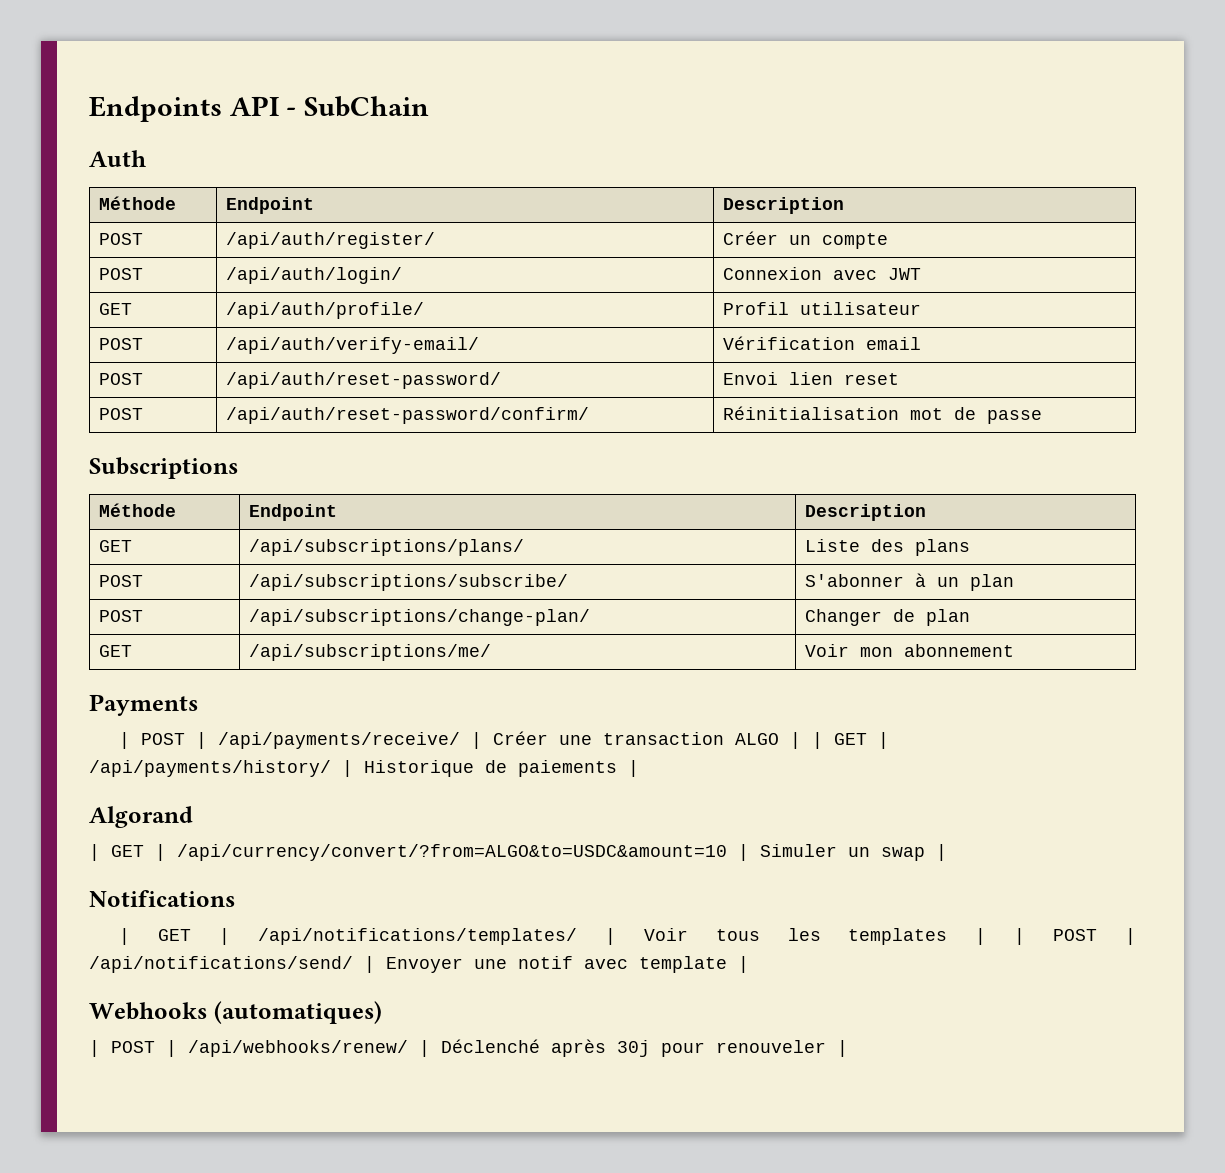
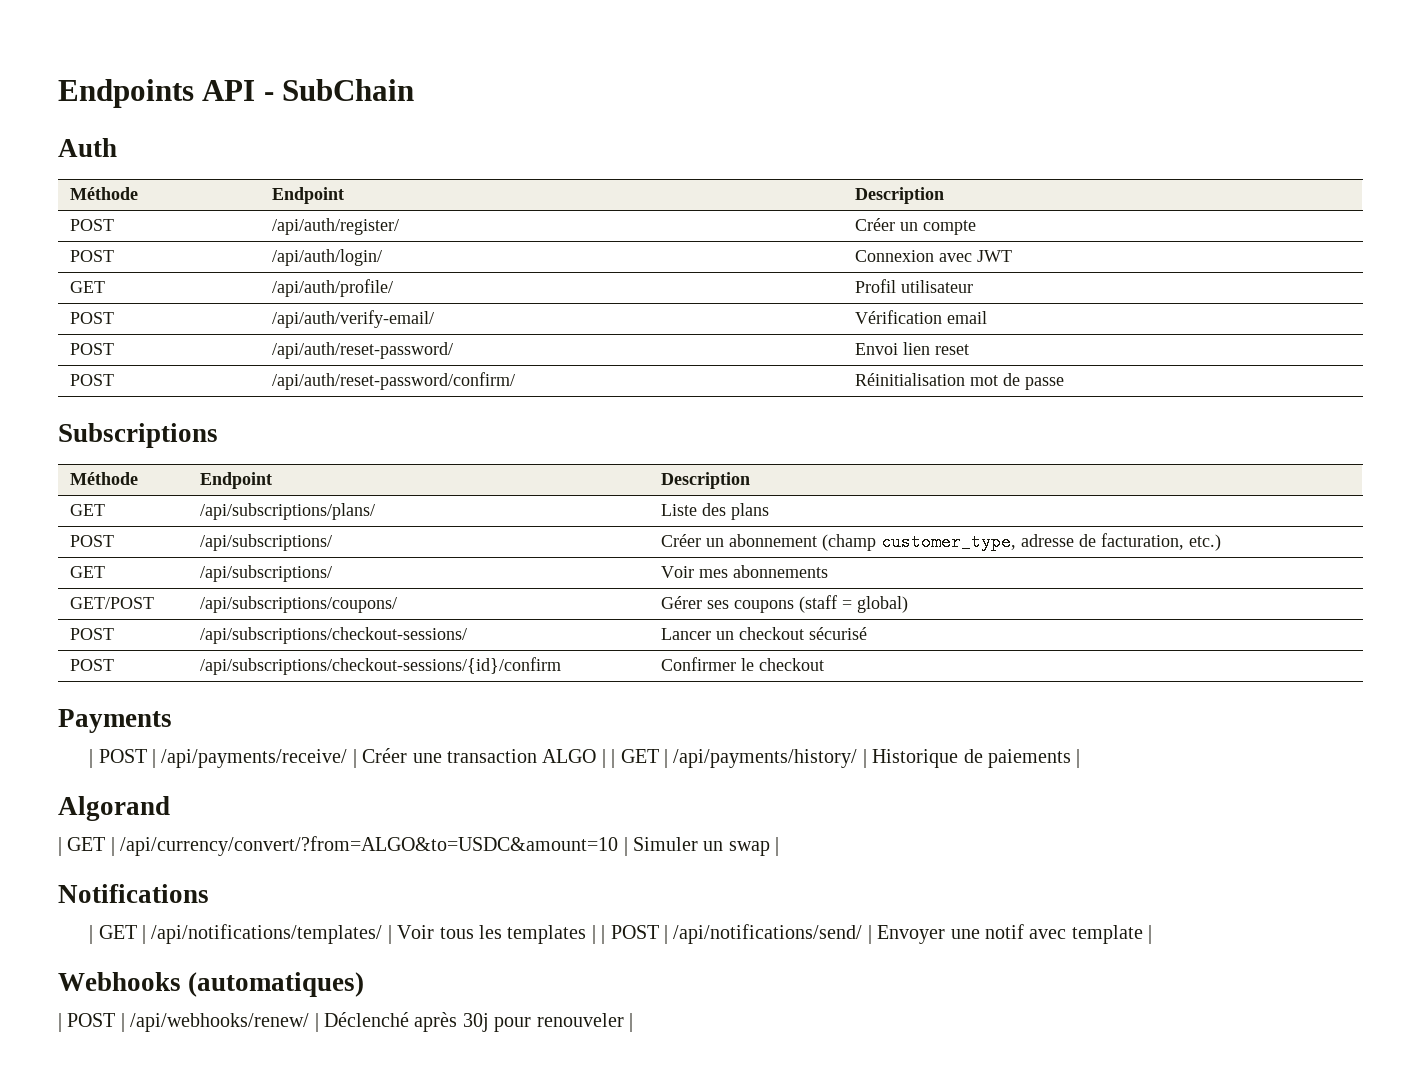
- POST | /api/subscriptions/subscribe/ | S'abonner à un plan
- POST | /api/subscriptions/change-plan/ | Changer de plan
- GET | /api/subscriptions/me/ | Voir mon abonnement
+ POST | /api/subscriptions/ | Créer un abonnement (champ customer_type, adresse de facturation, etc.)
+ GET | /api/subscriptions/ | Voir mes abonnements
+ GET/POST | /api/subscriptions/coupons/ | Gérer ses coupons (staff = global)
+ POST | /api/subscriptions/checkout-sessions/ | Lancer un checkout sécurisé
+ POST | /api/subscriptions/checkout-sessions/{id}/confirm | Confirmer le checkout

